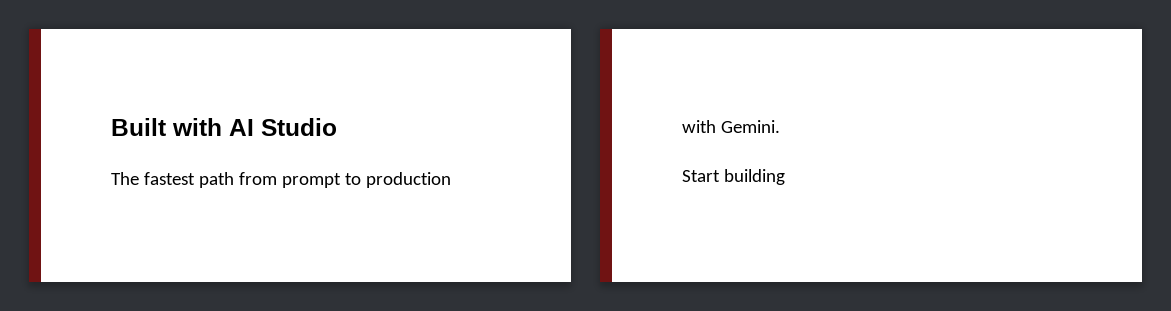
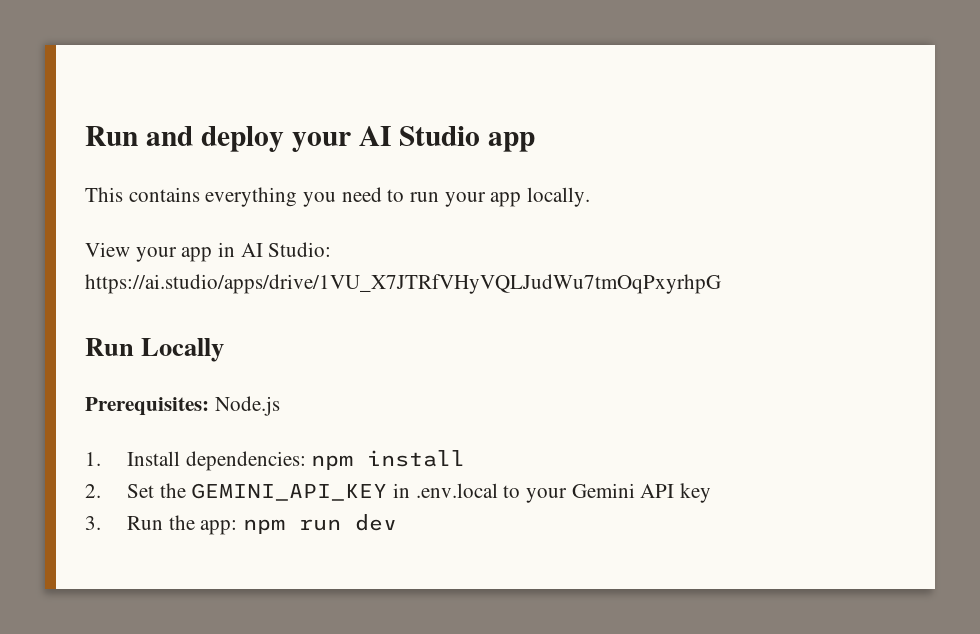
- Built with AI Studio
- The fastest path from prompt to production with Gemini.
- Start building
+ Run and deploy your AI Studio app
+ This contains everything you need to run your app locally.
+ View your app in AI Studio: https://ai.studio/apps/drive/1VU_X7JTRfVHyVQLJudWu7tmOqPxyrhpG
+ Run Locally
+ Prerequisites: Node.js
+ 1. Install dependencies: npm install
+ 2. Set the GEMINI_API_KEY in .env.local to your Gemini API key
+ 3. Run the app: npm run dev

